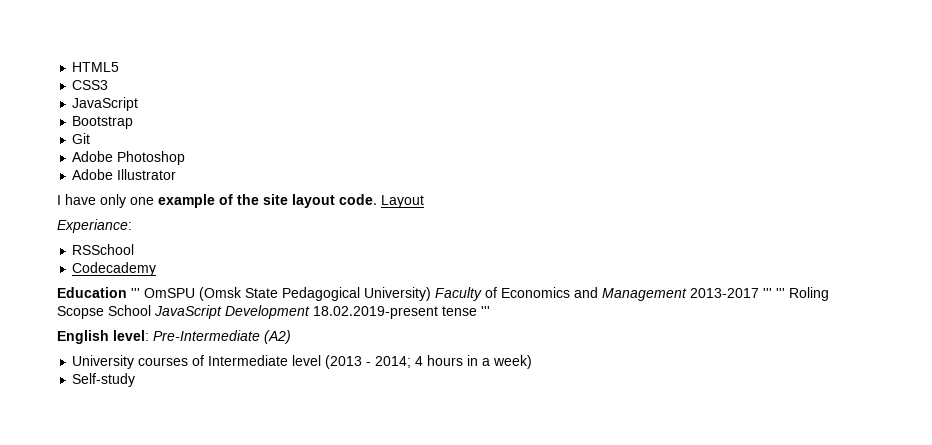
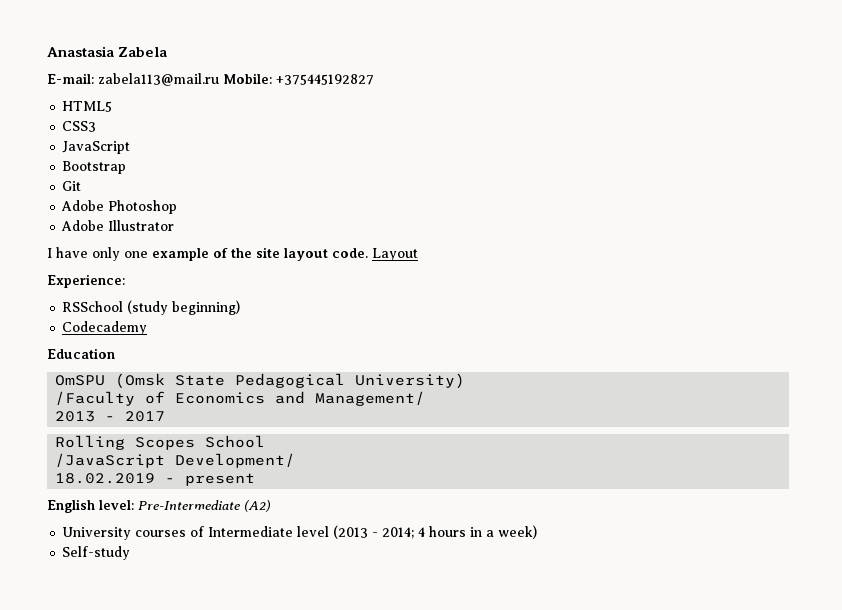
+ Anastasia Zabela
+ E-mail: zabela113@mail.ru Mobile: +375445192827
- Experiance:
+ Experience:
- RSSchool
+ RSSchool (study beginning)
- Education ''' OmSPU (Omsk State Pedagogical University) Faculty of Economics and Management 2013-2017 ''' ''' Roling Scopse School JavaScript Development 18.02.2019-present tense '''
+ Education
+ OmSPU (Omsk State Pedagogical University)
+ /Faculty of Economics and Management/
+ 2013 - 2017
+ Rolling Scopes School
+ /JavaScript Development/
+ 18.02.2019 - present

